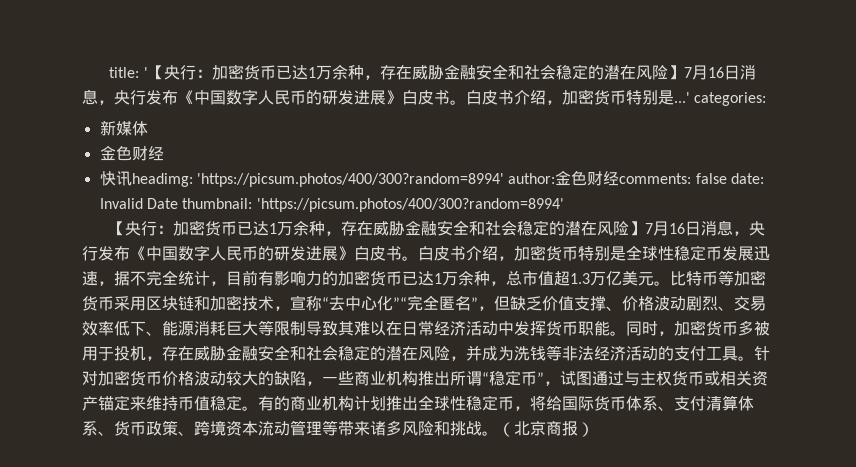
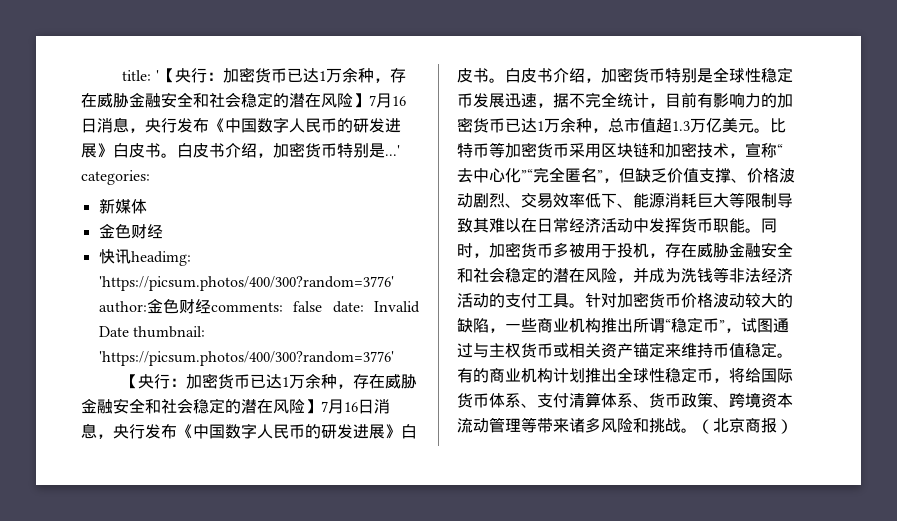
- 快讯headimg: 'https://picsum.photos/400/300?random=8994' author:金色财经comments: false date: Invalid Date thumbnail: 'https://picsum.photos/400/300?random=8994'
+ 快讯headimg: 'https://picsum.photos/400/300?random=3776' author:金色财经comments: false date: Invalid Date thumbnail: 'https://picsum.photos/400/300?random=3776'

